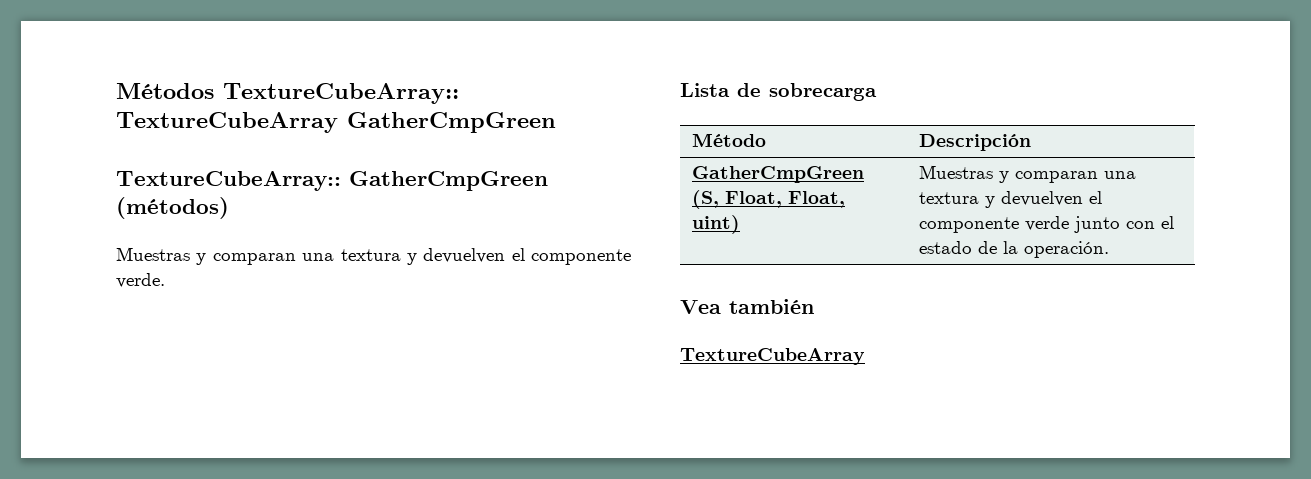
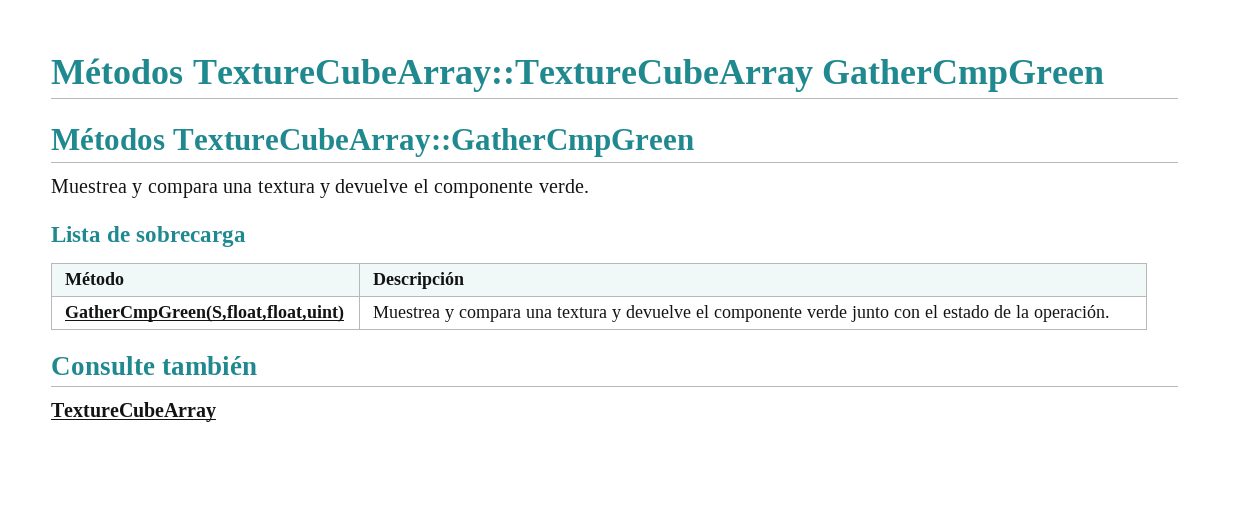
- Métodos TextureCubeArray:: TextureCubeArray GatherCmpGreen
+ Métodos TextureCubeArray::TextureCubeArray GatherCmpGreen
- TextureCubeArray:: GatherCmpGreen (métodos)
- Muestras y comparan una textura y devuelven el componente verde.
+ Métodos TextureCubeArray::GatherCmpGreen
+ Muestrea y compara una textura y devuelve el componente verde.
- GatherCmpGreen (S, Float, Float, uint) | Muestras y comparan una textura y devuelven el componente verde junto con el estado de la operación.
+ GatherCmpGreen(S,float,float,uint) | Muestrea y compara una textura y devuelve el componente verde junto con el estado de la operación.
- Vea también
+ Consulte también

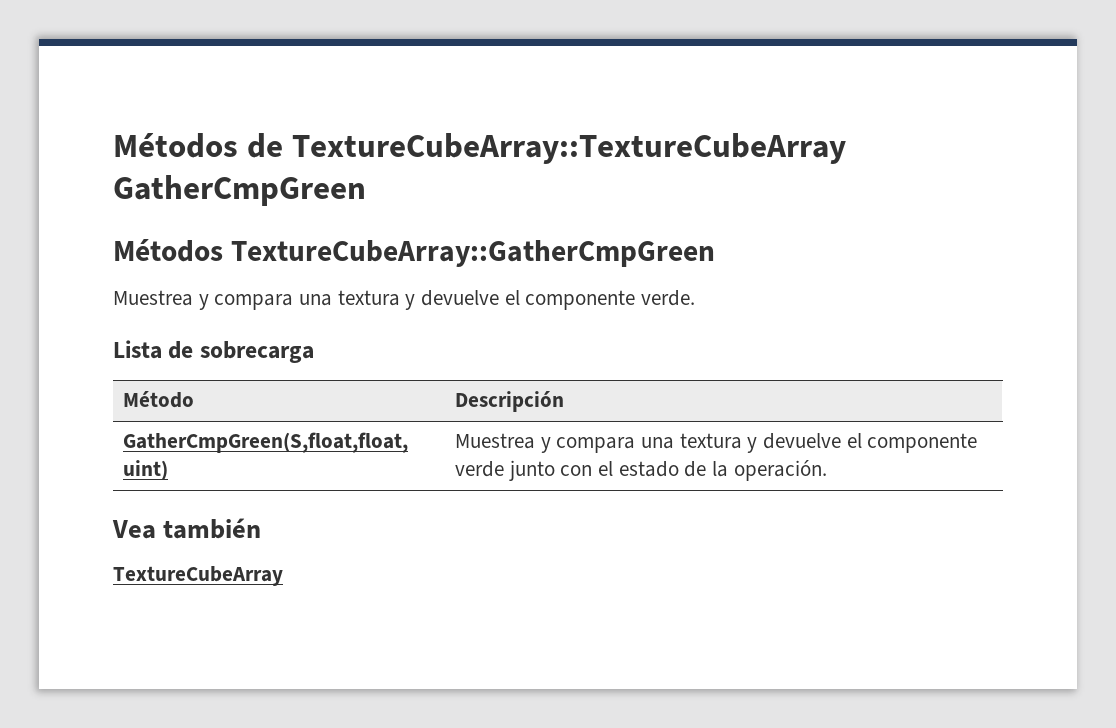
- Métodos TextureCubeArray::TextureCubeArray GatherCmpGreen
+ Métodos de TextureCubeArray::TextureCubeArray GatherCmpGreen
- Consulte también
+ Vea también

